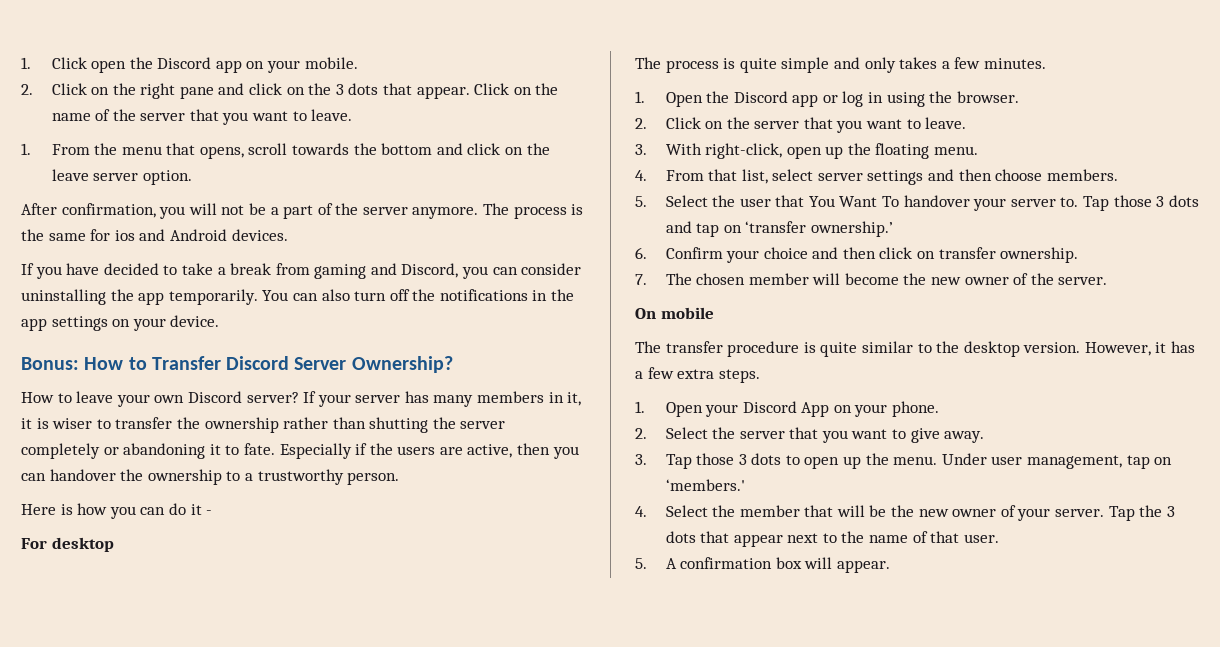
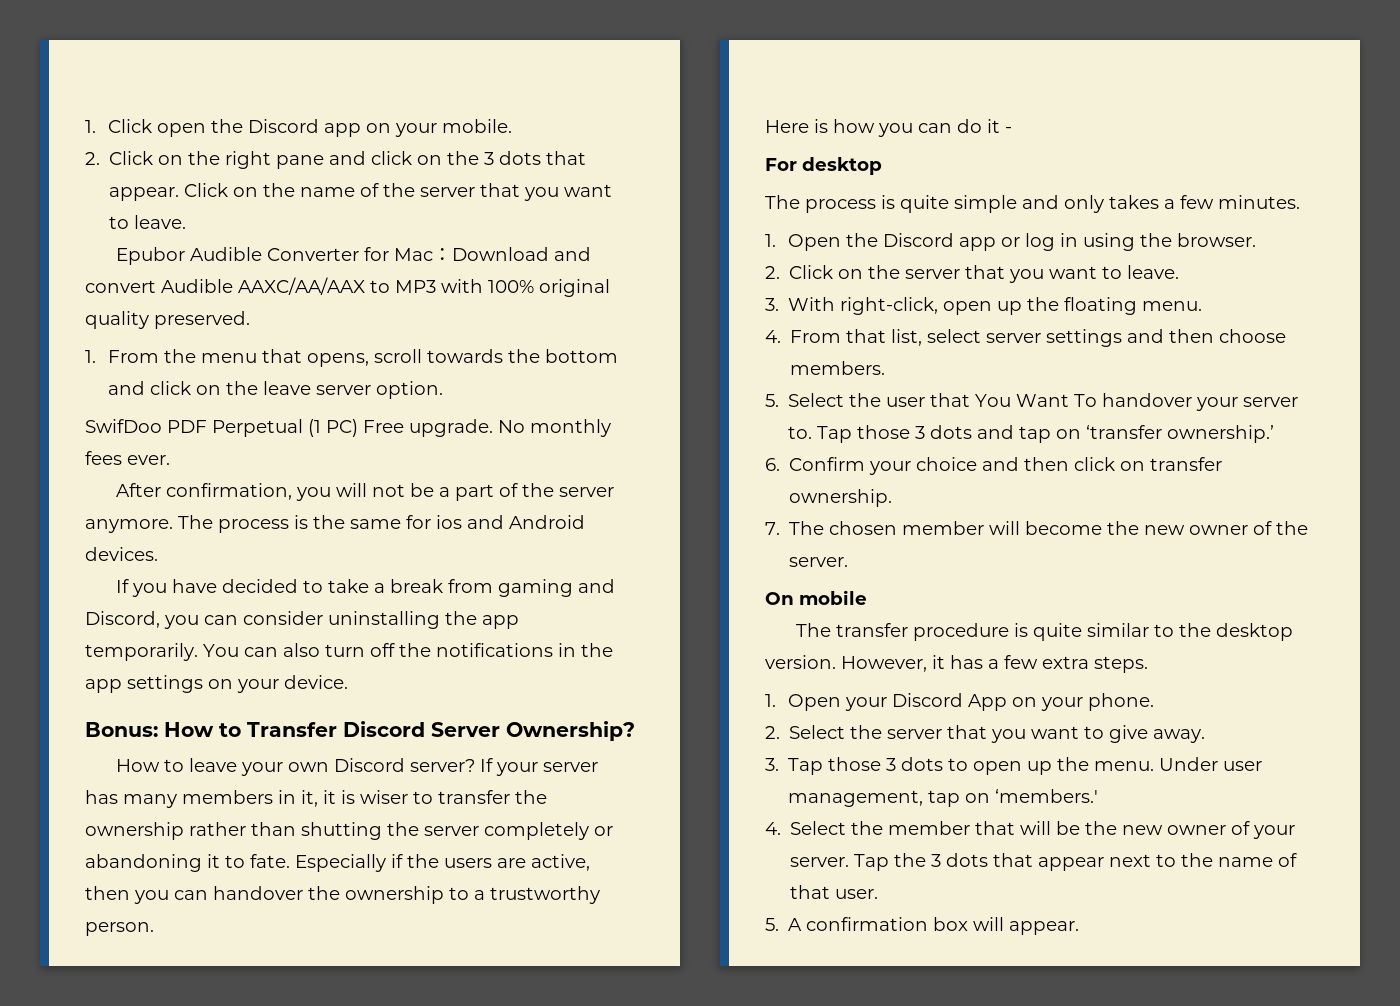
+ Epubor Audible Converter for Mac：Download and convert Audible AAXC/AA/AAX to MP3 with 100% original quality preserved.
+ SwifDoo PDF Perpetual (1 PC) Free upgrade. No monthly fees ever.

